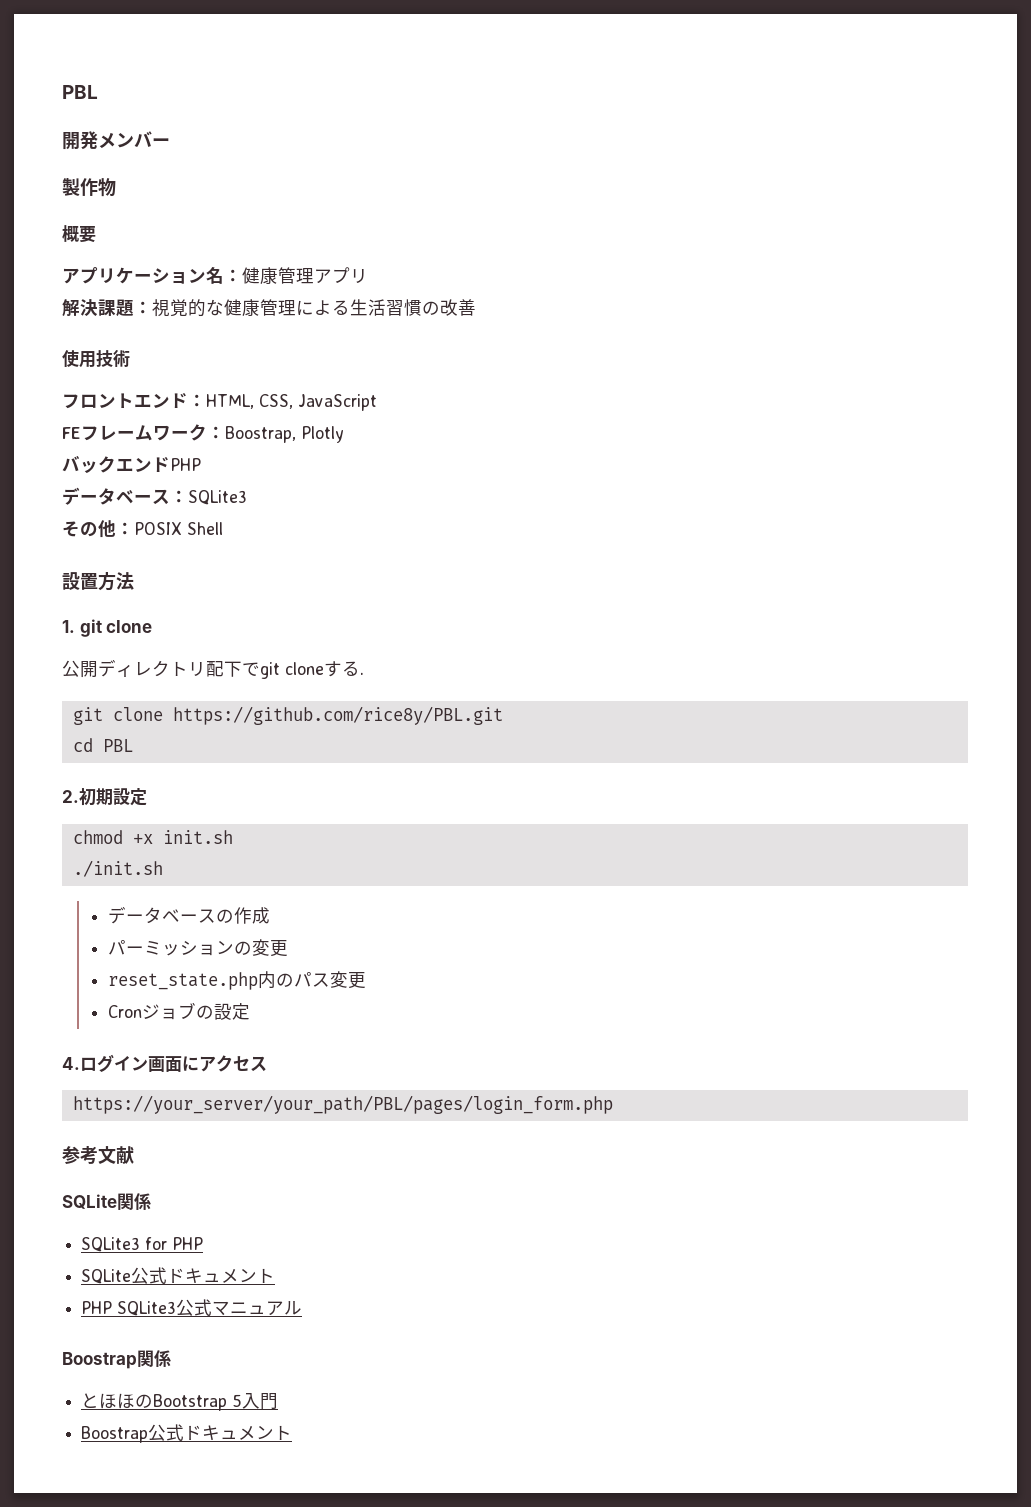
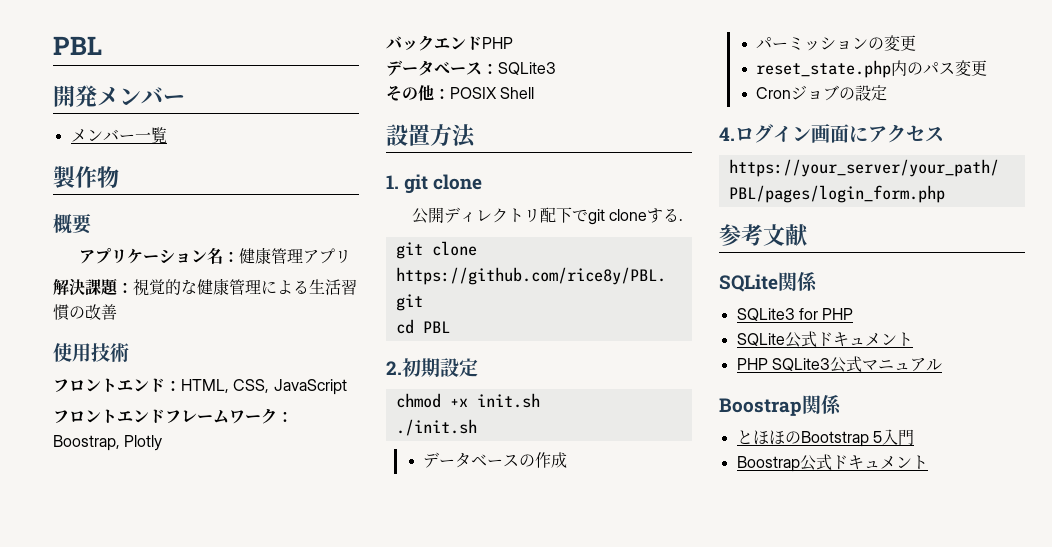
+ メンバー一覧
- FEフレームワーク：Boostrap, Plotly
+ フロントエンドフレームワーク：Boostrap, Plotly

